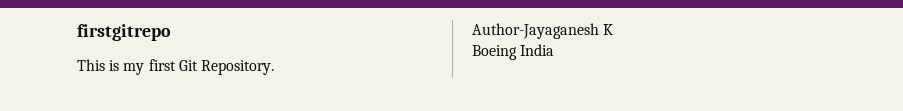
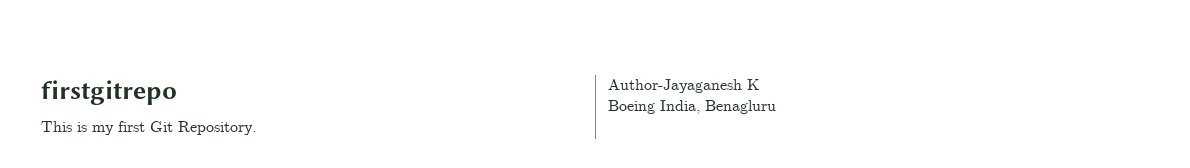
- Boeing India
+ Boeing India, Benagluru

